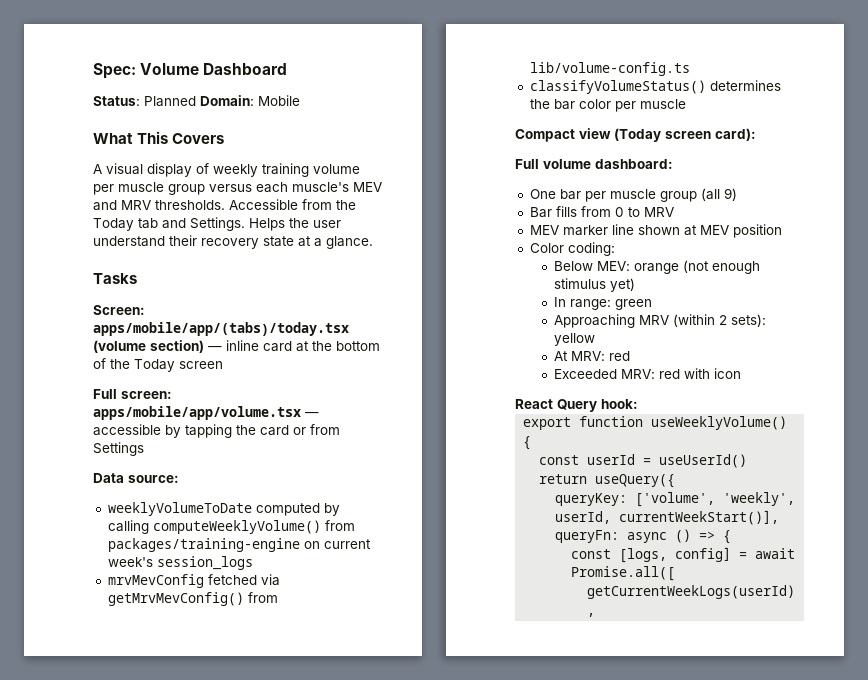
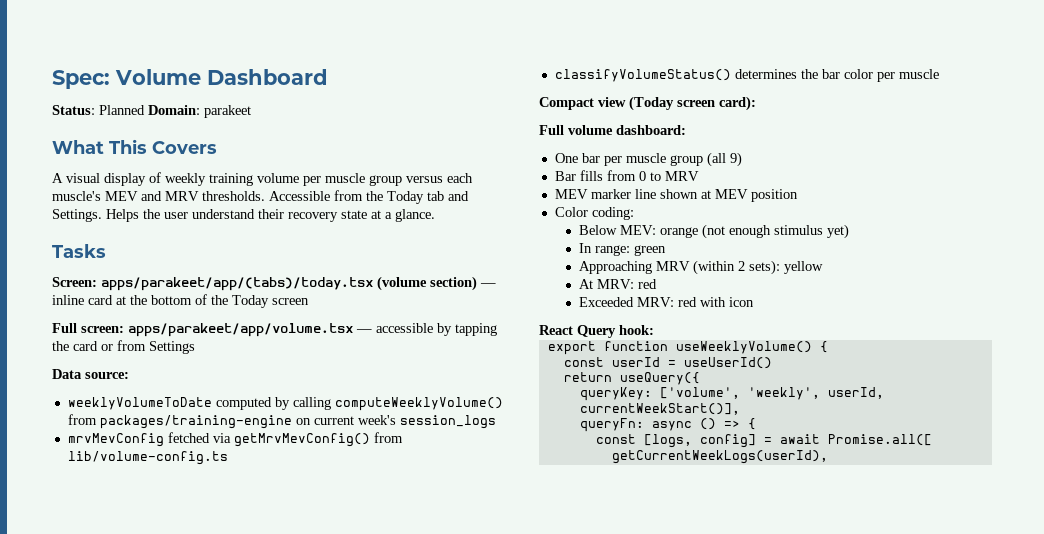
- Status: Planned Domain: Mobile
+ Status: Planned Domain: parakeet
- Screen: apps/mobile/app/(tabs)/today.tsx (volume section) — inline card at the bottom of the Today screen
+ Screen: apps/parakeet/app/(tabs)/today.tsx (volume section) — inline card at the bottom of the Today screen
- Full screen: apps/mobile/app/volume.tsx — accessible by tapping the card or from Settings
+ Full screen: apps/parakeet/app/volume.tsx — accessible by tapping the card or from Settings

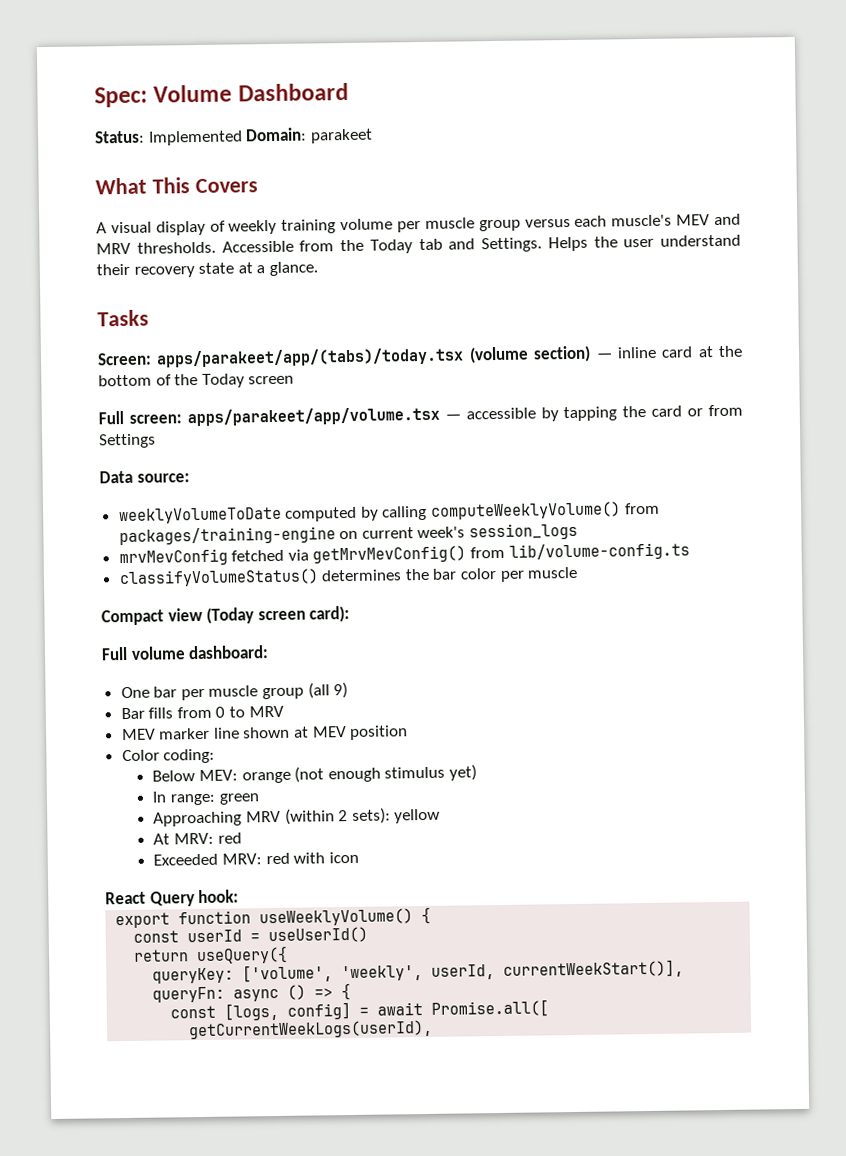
- Status: Planned Domain: parakeet
+ Status: Implemented Domain: parakeet

